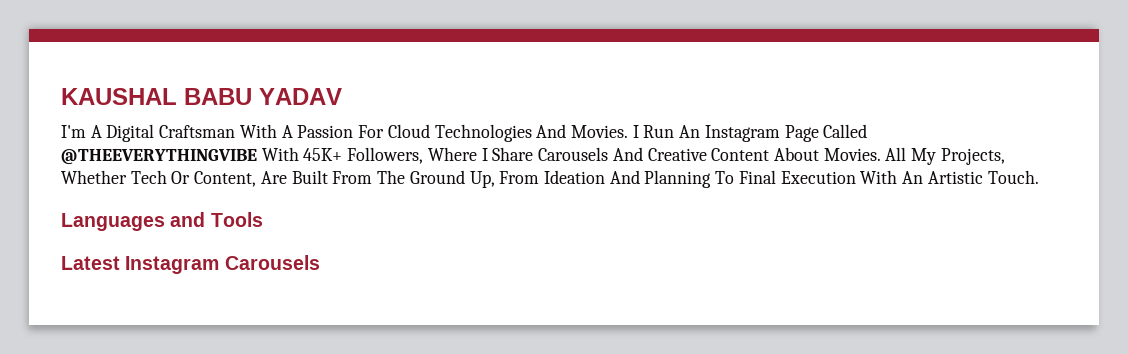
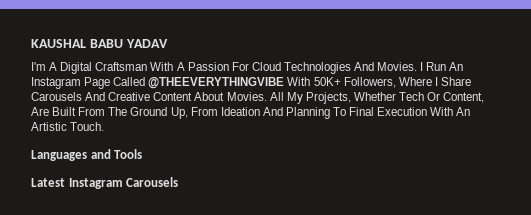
- I Run An Instagram Page Called @THEEVERYTHINGVIBE With 45K+ Followers, Where I Share Carousels And Creative Content About Movies.
+ I Run An Instagram Page Called @THEEVERYTHINGVIBE With 50K+ Followers, Where I Share Carousels And Creative Content About Movies.

